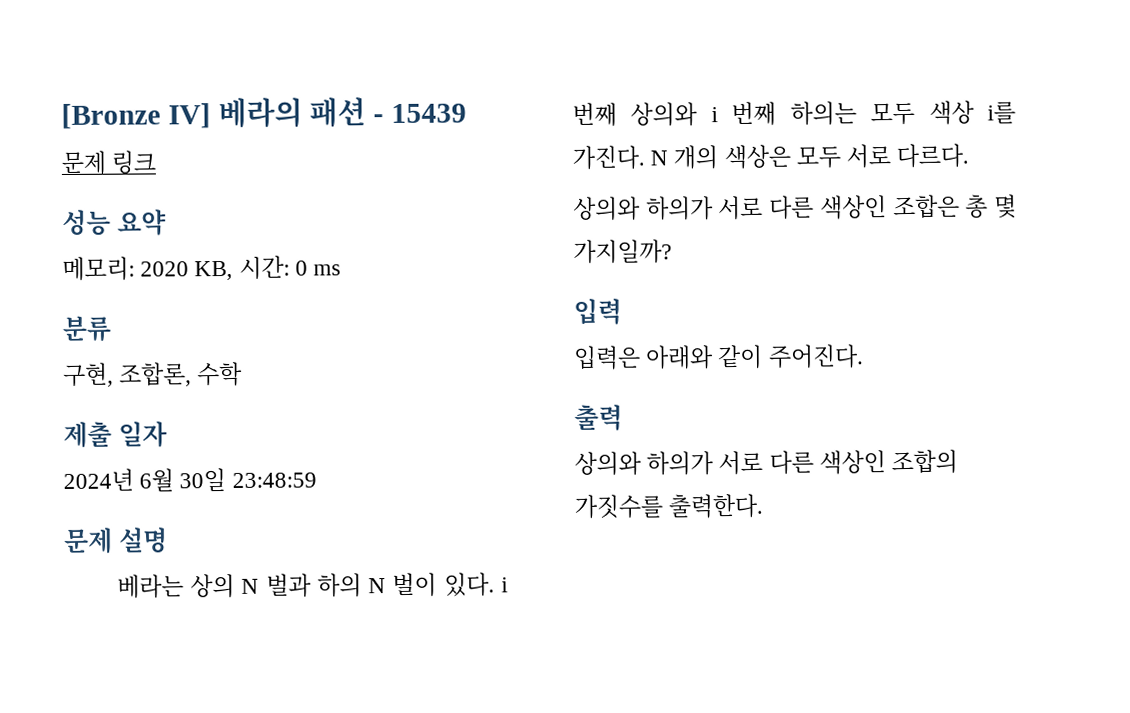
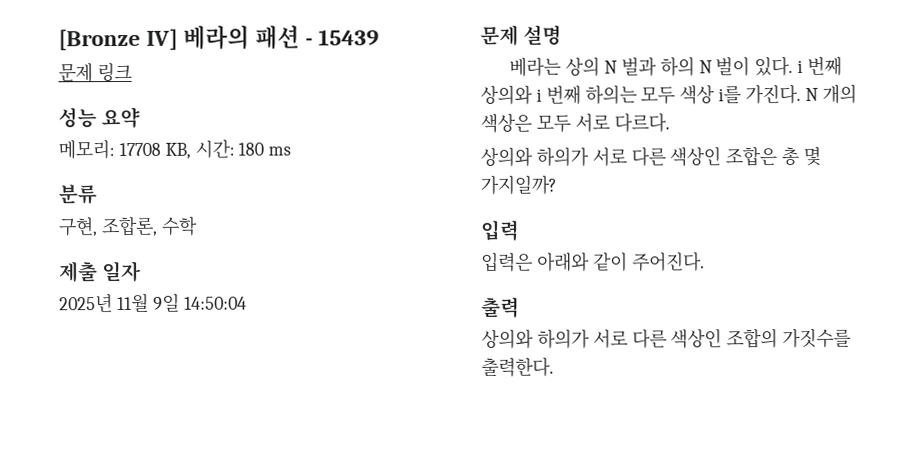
- 메모리: 2020 KB, 시간: 0 ms
+ 메모리: 17708 KB, 시간: 180 ms
- 2024년 6월 30일 23:48:59
+ 2025년 11월 9일 14:50:04

